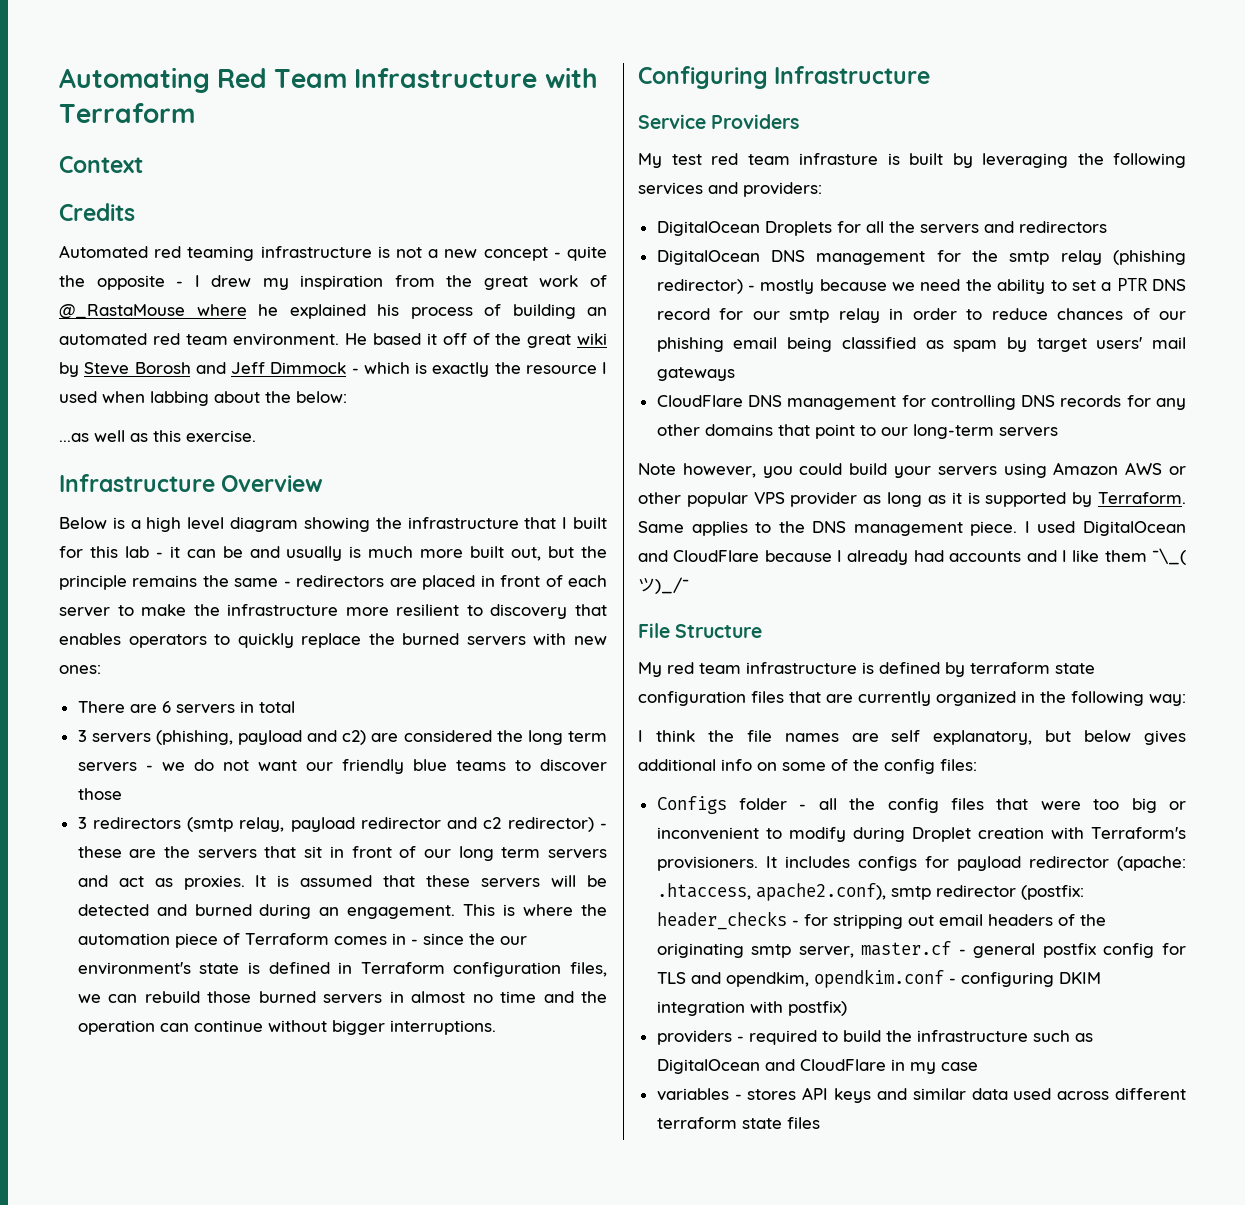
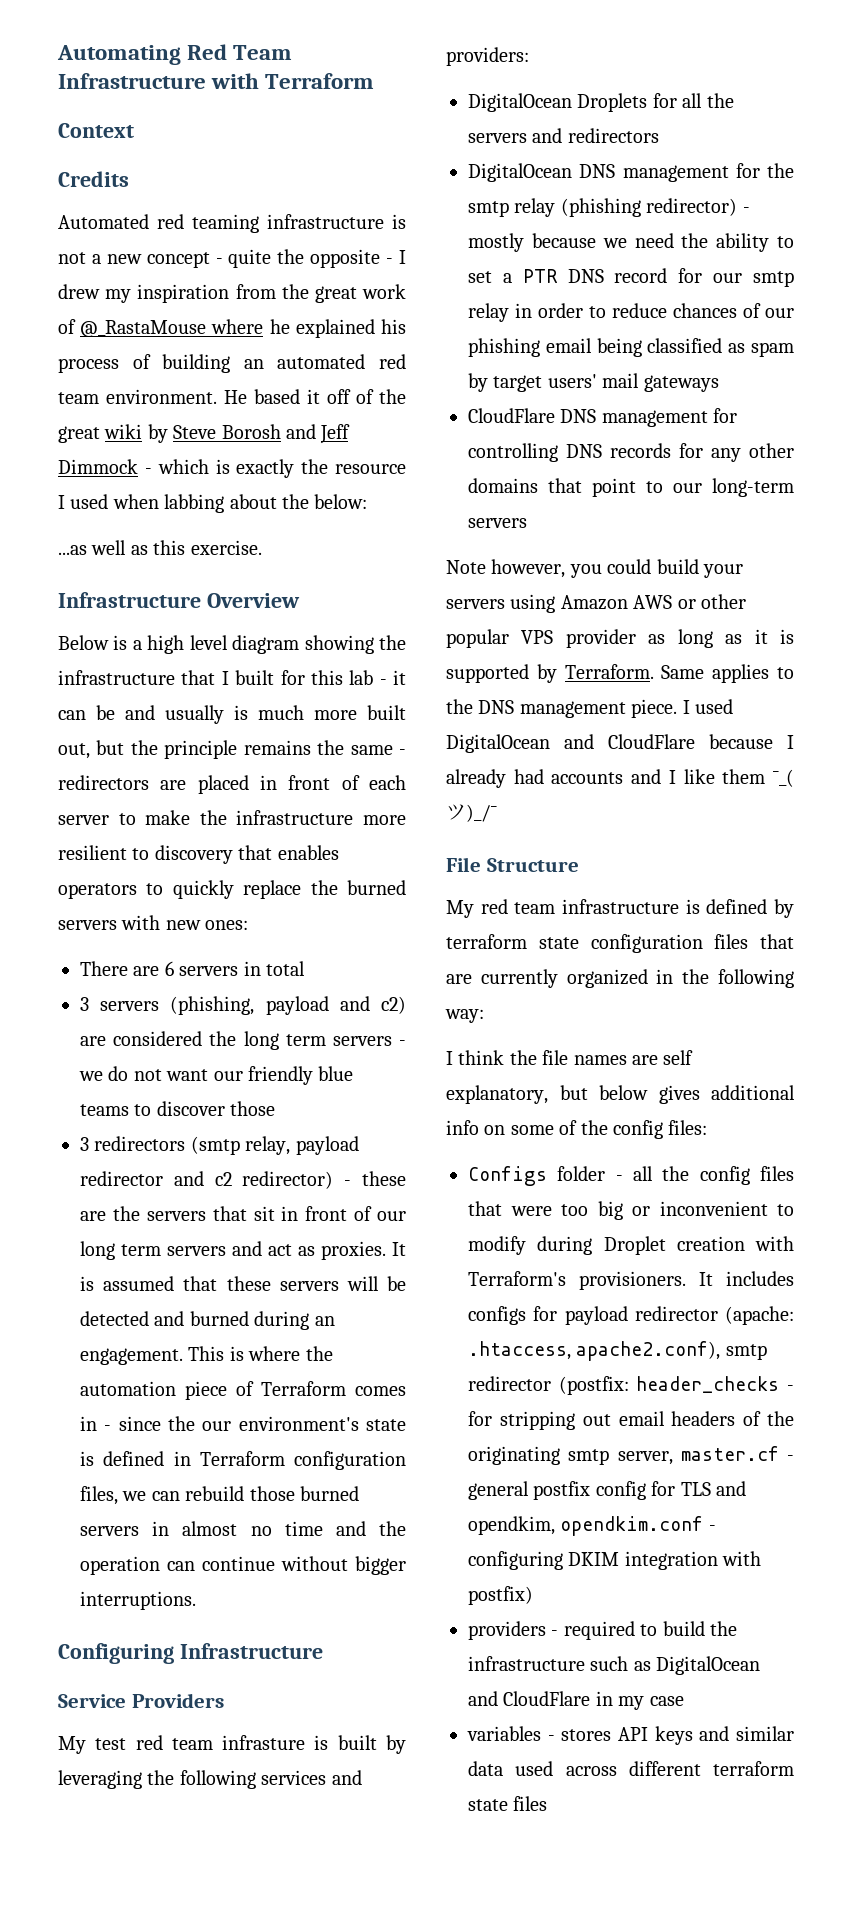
- I used DigitalOcean and CloudFlare because I already had accounts and I like them ¯\_(ツ)_/¯
+ I used DigitalOcean and CloudFlare because I already had accounts and I like them ¯_(ツ)_/¯

